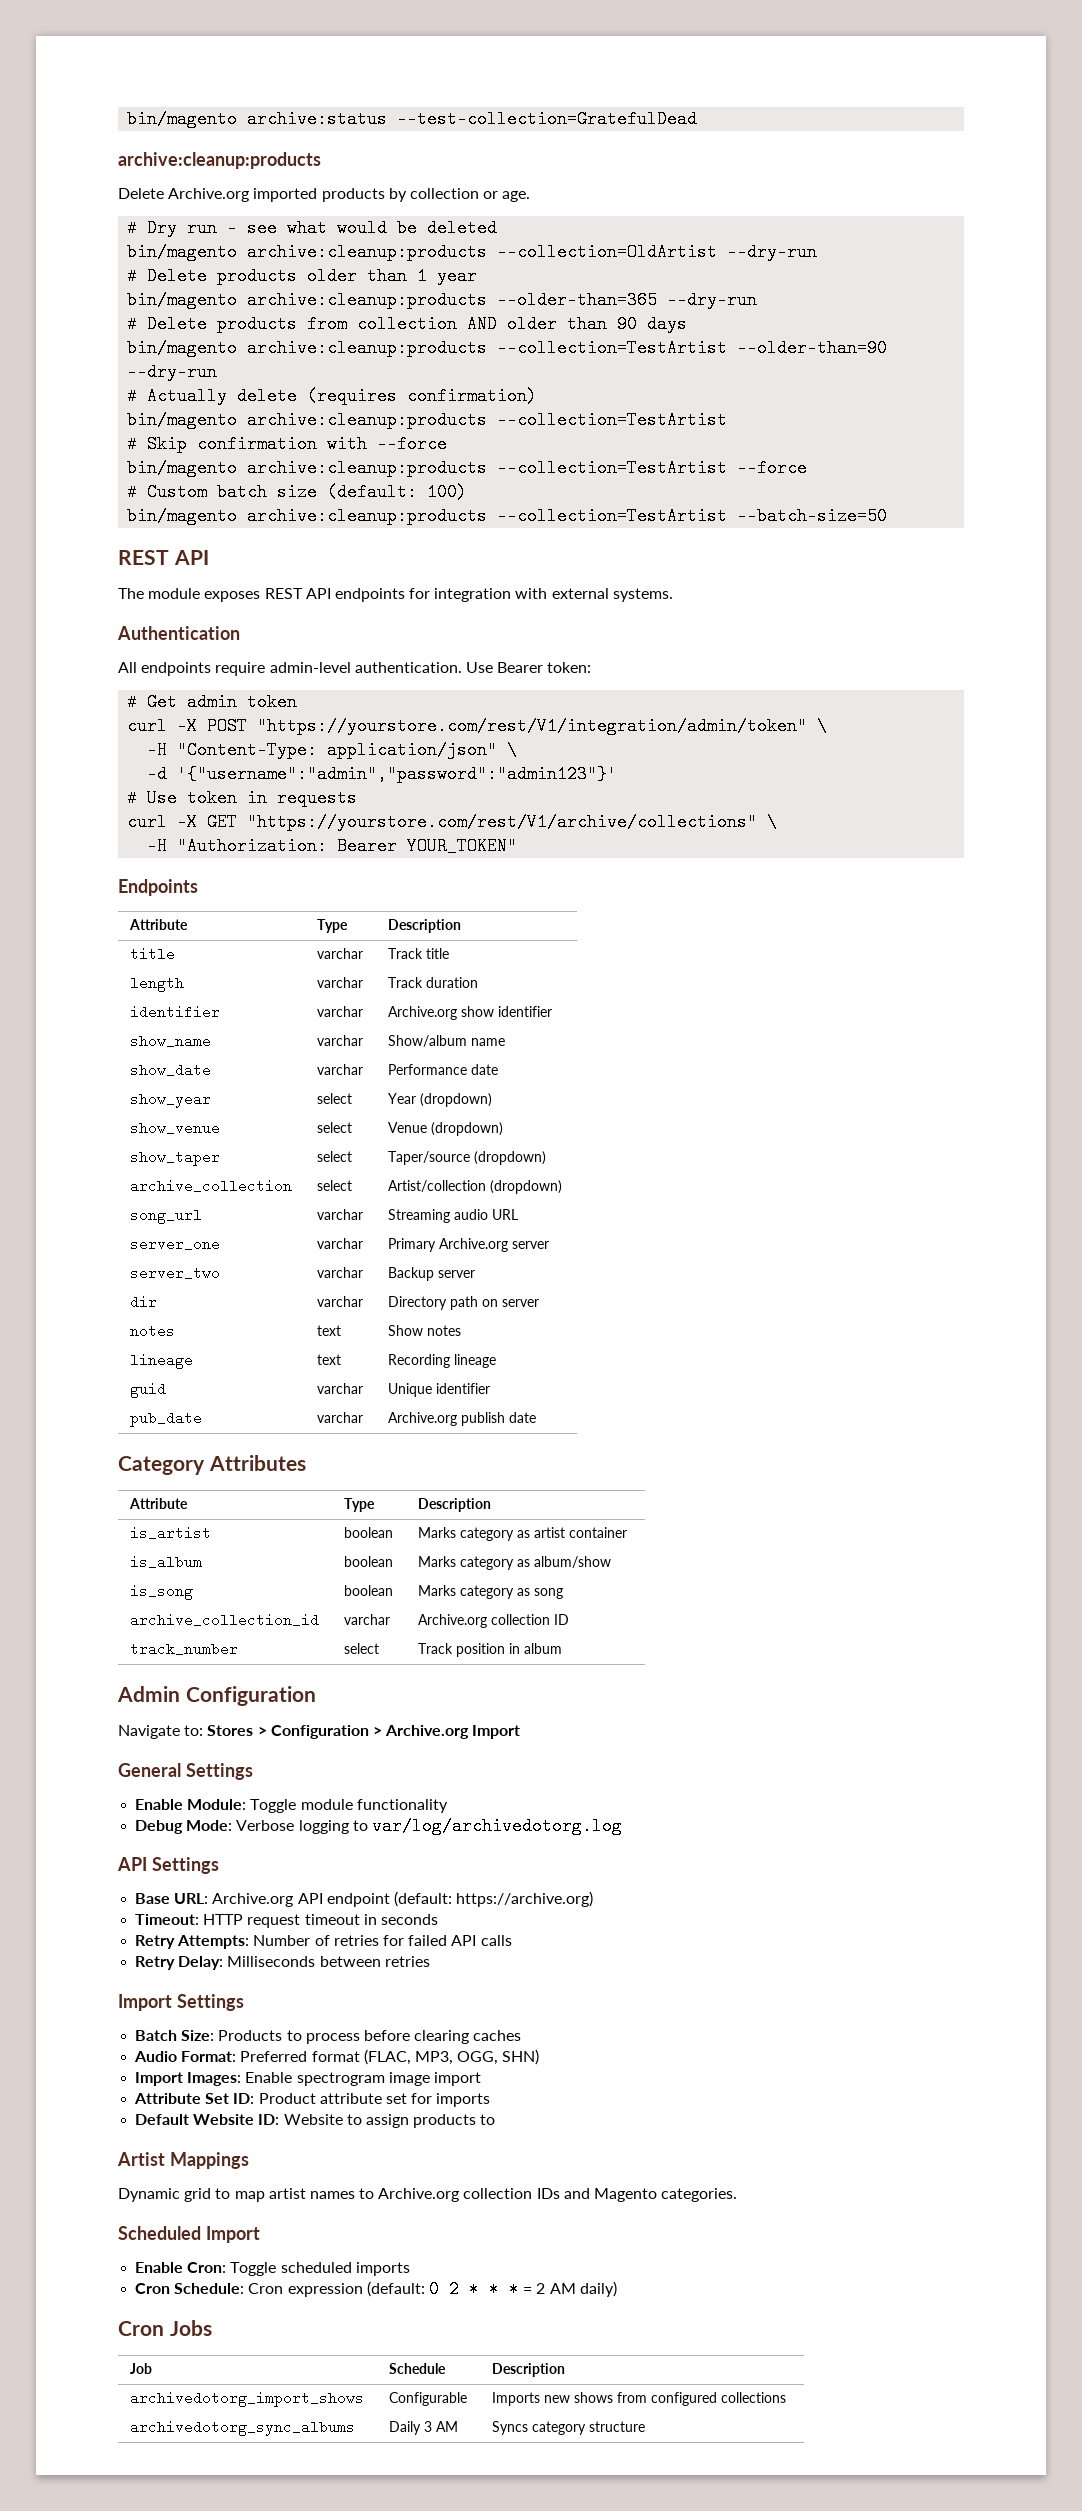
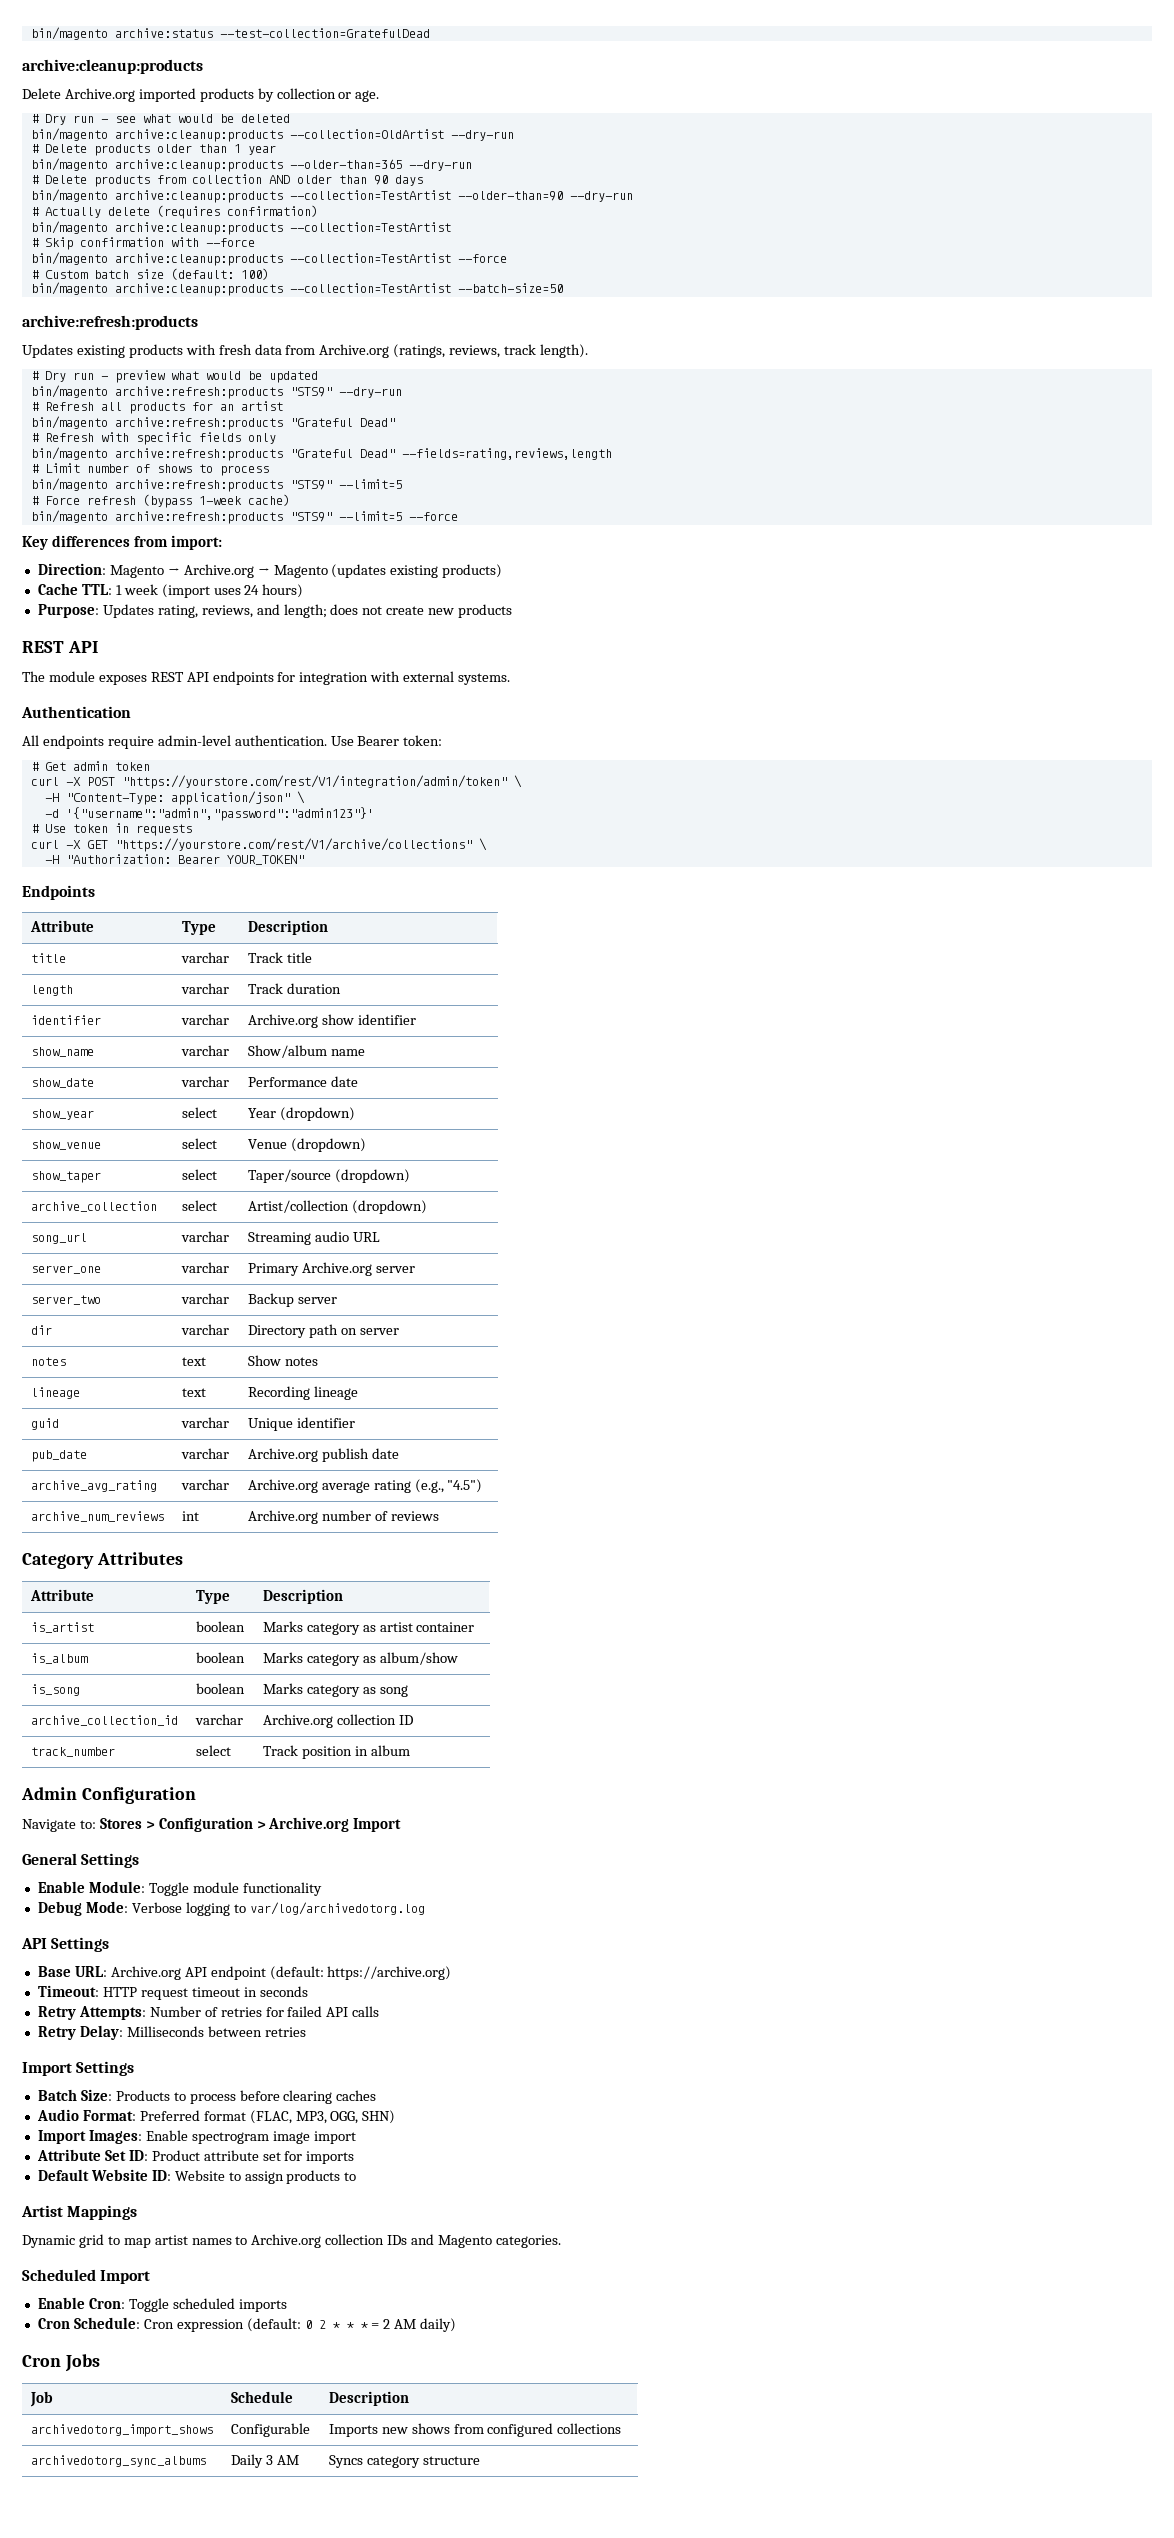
  bin/magento archive:cleanup:products --collection=TestArtist --batch-size=50
+ archive:refresh:products
+ Updates existing products with fresh data from Archive.org (ratings, reviews, track length).
+ # Dry run - preview what would be updated
+ bin/magento archive:refresh:products "STS9" --dry-run
+ # Refresh all products for an artist
+ bin/magento archive:refresh:products "Grateful Dead"
+ # Refresh with specific fields only
+ bin/magento archive:refresh:products "Grateful Dead" --fields=rating,reviews,length
+ # Limit number of shows to process
+ bin/magento archive:refresh:products "STS9" --limit=5
+ # Force refresh (bypass 1-week cache)
+ bin/magento archive:refresh:products "STS9" --limit=5 --force
+ Key differences from import:
+ Direction: Magento → Archive.org → Magento (updates existing products)
+ Cache TTL: 1 week (import uses 24 hours)
+ Purpose: Updates rating, reviews, and length; does not create new products
+ archive_avg_rating | varchar | Archive.org average rating (e.g., "4.5")
+ archive_num_reviews | int | Archive.org number of reviews

